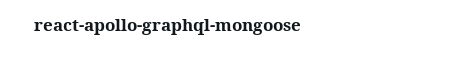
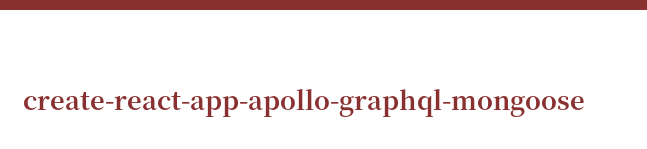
- react-apollo-graphql-mongoose
+ create-react-app-apollo-graphql-mongoose

